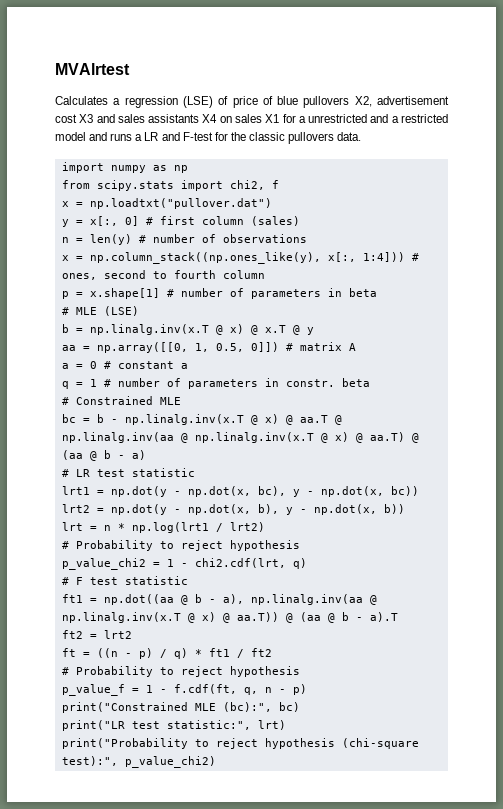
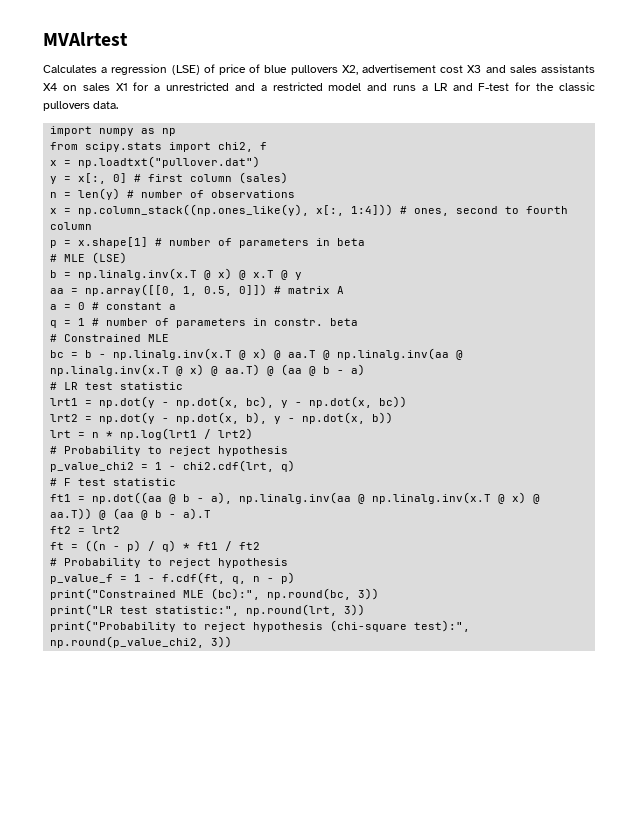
- print("Constrained MLE (bc):", bc)
+ print("Constrained MLE (bc):", np.round(bc, 3))
- print("LR test statistic:", lrt)
+ print("LR test statistic:", np.round(lrt, 3))
- print("Probability to reject hypothesis (chi-square test):", p_value_chi2)
+ print("Probability to reject hypothesis (chi-square test):", np.round(p_value_chi2, 3))

